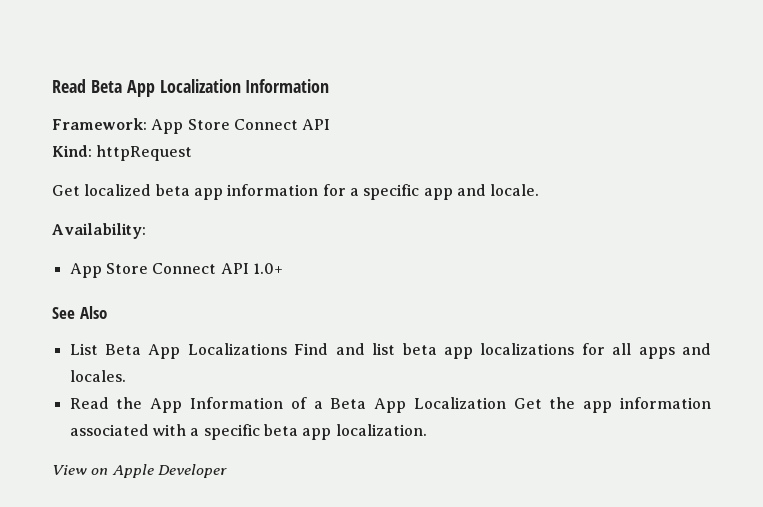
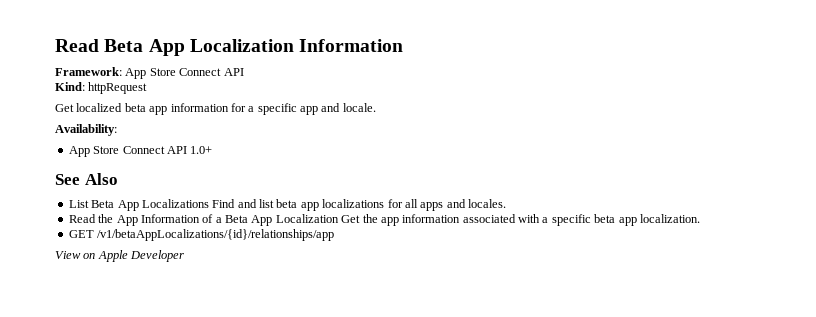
+ GET /v1/betaAppLocalizations/{id}/relationships/app

